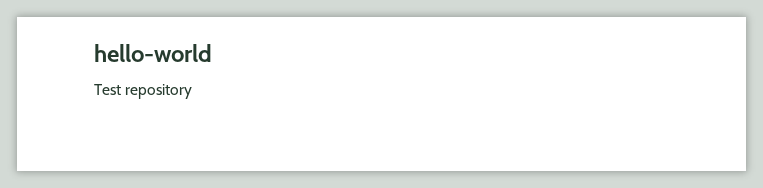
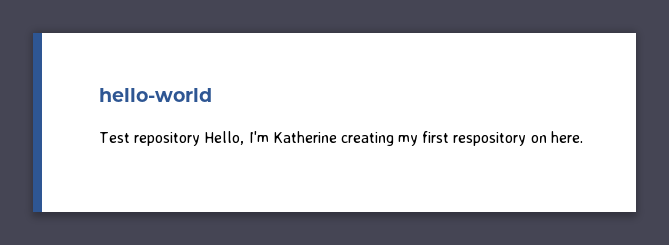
- Test repository
+ Test repository Hello, I'm Katherine creating my first respository on here.

